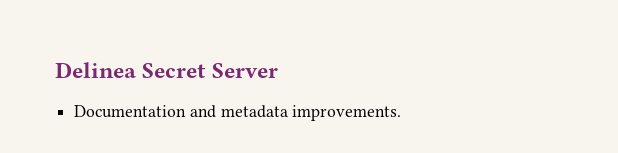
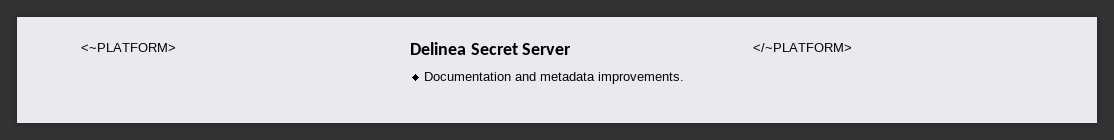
+ <~PLATFORM>
+ </~PLATFORM>

